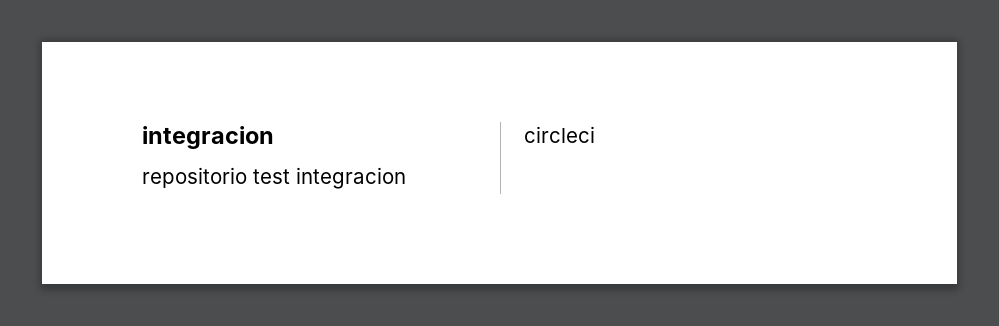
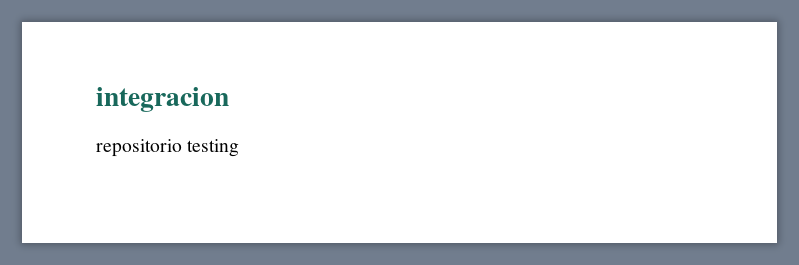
- repositorio test integracion circleci
+ repositorio testing

